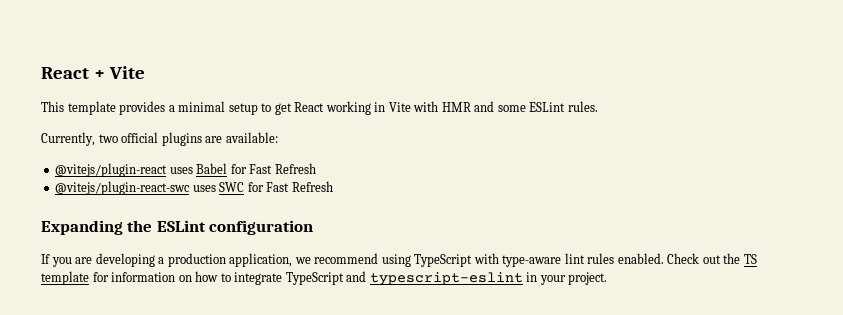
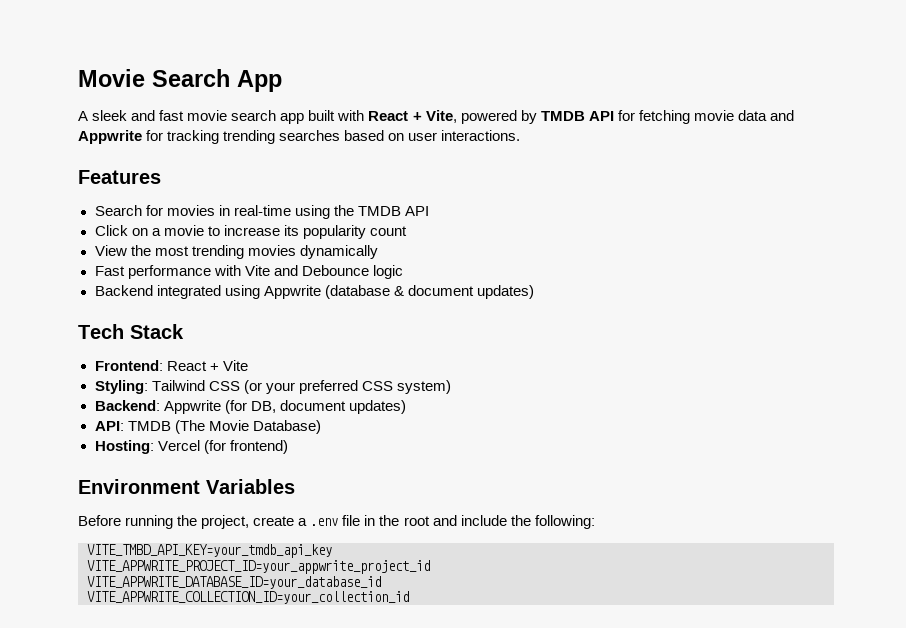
- React + Vite
- This template provides a minimal setup to get React working in Vite with HMR and some ESLint rules.
- Currently, two official plugins are available:
- @vitejs/plugin-react uses Babel for Fast Refresh
- @vitejs/plugin-react-swc uses SWC for Fast Refresh
- Expanding the ESLint configuration
- If you are developing a production application, we recommend using TypeScript with type-aware lint rules enabled. Check out the TS template for information on how to integrate TypeScript and typescript-eslint in your project.
+ Movie Search App
+ A sleek and fast movie search app built with React + Vite, powered by TMDB API for fetching movie data and Appwrite for tracking trending searches based on user interactions.
+ Features
+ Search for movies in real-time using the TMDB API
+ Click on a movie to increase its popularity count
+ View the most trending movies dynamically
+ Fast performance with Vite and Debounce logic
+ Backend integrated using Appwrite (database & document updates)
+ Tech Stack
+ Frontend: React + Vite
+ Styling: Tailwind CSS (or your preferred CSS system)
+ Backend: Appwrite (for DB, document updates)
+ API: TMDB (The Movie Database)
+ Hosting: Vercel (for frontend)
+ Environment Variables
+ Before running the project, create a .env file in the root and include the following:
+ VITE_TMBD_API_KEY=your_tmdb_api_key
+ VITE_APPWRITE_PROJECT_ID=your_appwrite_project_id
+ VITE_APPWRITE_DATABASE_ID=your_database_id
+ VITE_APPWRITE_COLLECTION_ID=your_collection_id

